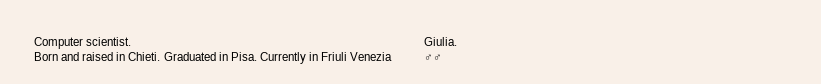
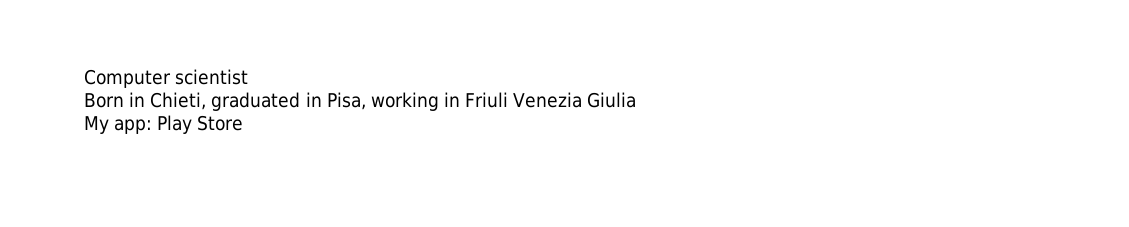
- Computer scientist.
+ Computer scientist
- Born and raised in Chieti. Graduated in Pisa. Currently in Friuli Venezia Giulia.
- ♂♂
+ Born in Chieti, graduated in Pisa, working in Friuli Venezia Giulia
+ My app: Play Store

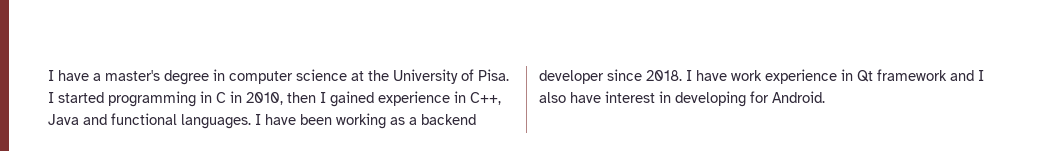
- Computer scientist
- Born in Chieti, graduated in Pisa, working in Friuli Venezia Giulia
- My app: Play Store
+ I have a master's degree in computer science at the University of Pisa. I started programming in C in 2010, then I gained experience in C++, Java and functional languages. I have been working as a backend developer since 2018. I have work experience in Qt framework and I also have interest in developing for Android.

